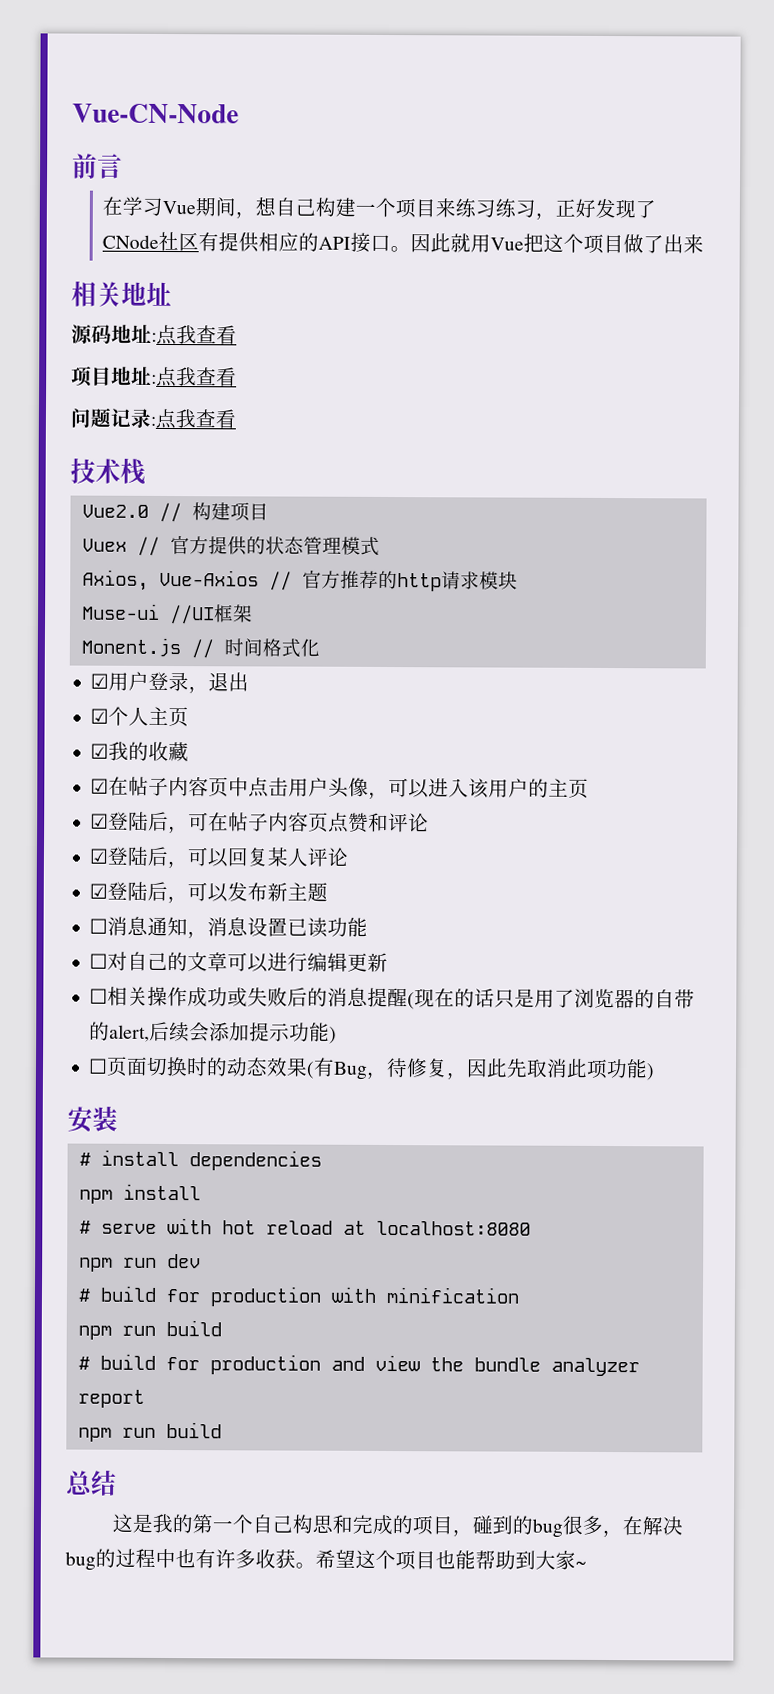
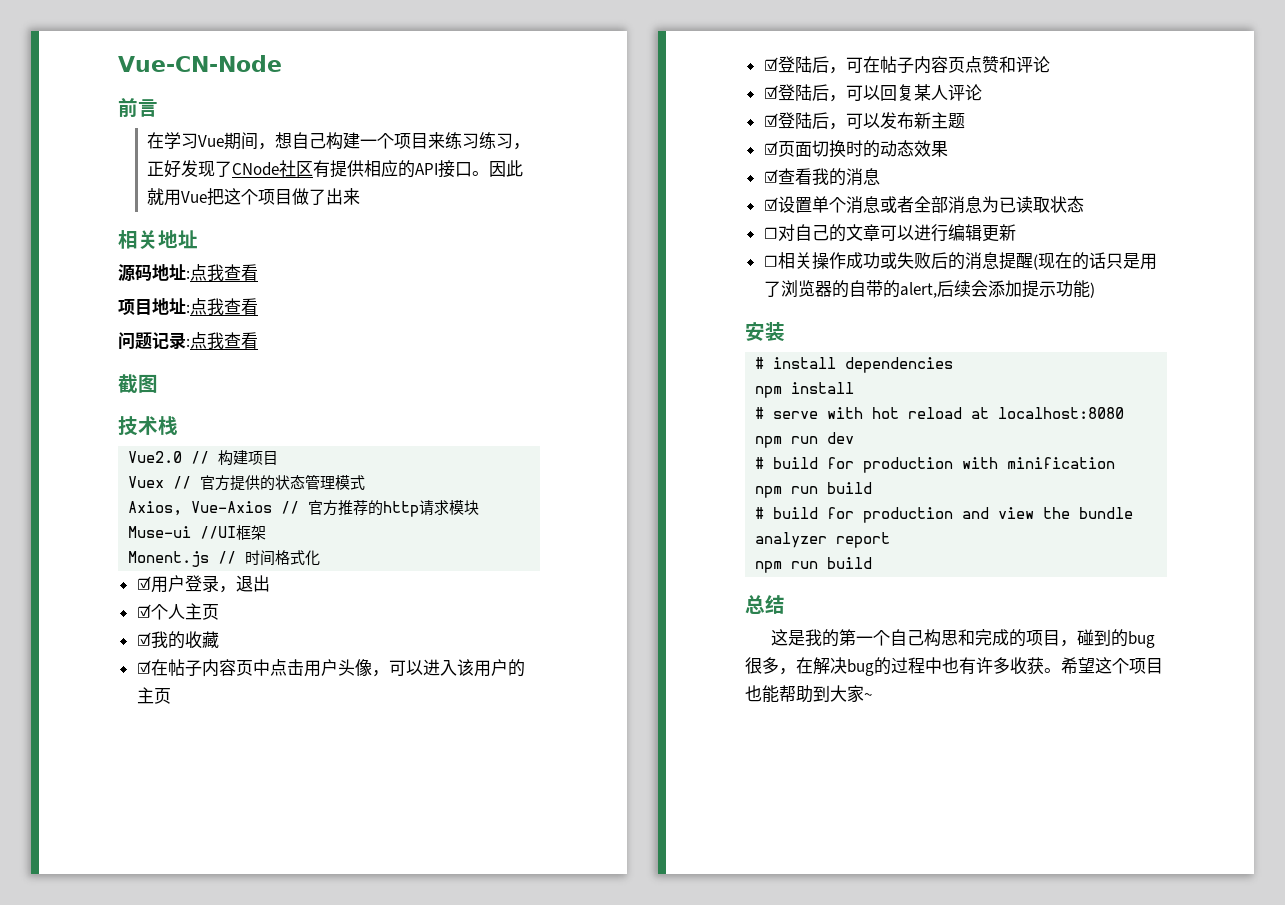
+ 截图
- ☐消息通知，消息设置已读功能
+ ☑页面切换时的动态效果
+ ☑查看我的消息
+ ☑设置单个消息或者全部消息为已读取状态
- ☐页面切换时的动态效果(有Bug，待修复，因此先取消此项功能)

